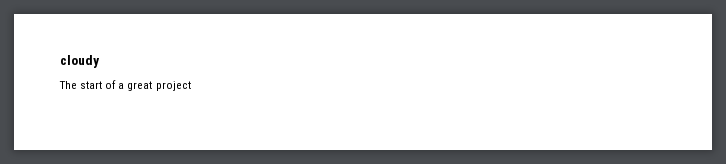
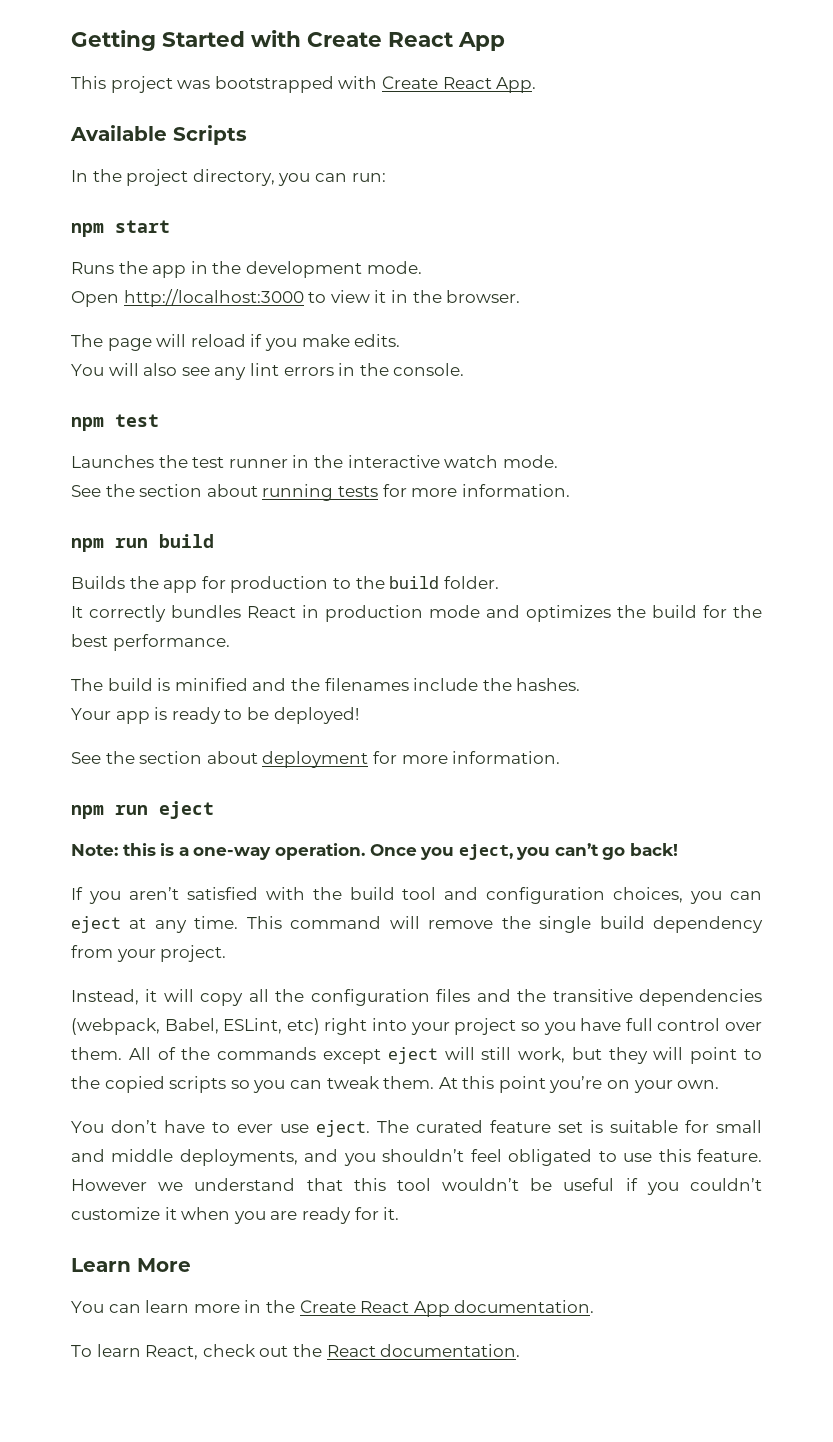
- cloudy
- The start of a great project
+ Getting Started with Create React App
+ This project was bootstrapped with Create React App.
+ Available Scripts
+ In the project directory, you can run:
+ npm start
+ Runs the app in the development mode.
+ Open http://localhost:3000 to view it in the browser.
+ The page will reload if you make edits.
+ You will also see any lint errors in the console.
+ npm test
+ Launches the test runner in the interactive watch mode.
+ See the section about running tests for more information.
+ npm run build
+ Builds the app for production to the build folder.
+ It correctly bundles React in production mode and optimizes the build for the best performance.
+ The build is minified and the filenames include the hashes.
+ Your app is ready to be deployed!
+ See the section about deployment for more information.
+ npm run eject
+ Note: this is a one-way operation. Once you eject, you can’t go back!
+ If you aren’t satisfied with the build tool and configuration choices, you can eject at any time. This command will remove the single build dependency from your project.
+ Instead, it will copy all the configuration files and the transitive dependencies (webpack, Babel, ESLint, etc) right into your project so you have full control over them. All of the commands except eject will still work, but they will point to the copied scripts so you can tweak them. At this point you’re on your own.
+ You don’t have to ever use eject. The curated feature set is suitable for small and middle deployments, and you shouldn’t feel obligated to use this feature. However we understand that this tool wouldn’t be useful if you couldn’t customize it when you are ready for it.
+ Learn More
+ You can learn more in the Create React App documentation.
+ To learn React, check out the React documentation.

